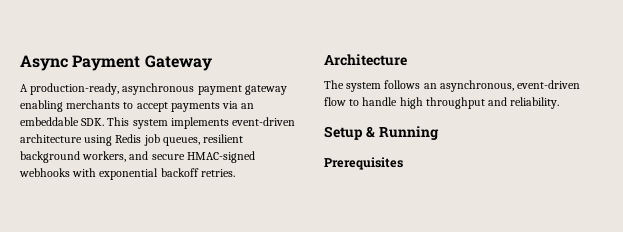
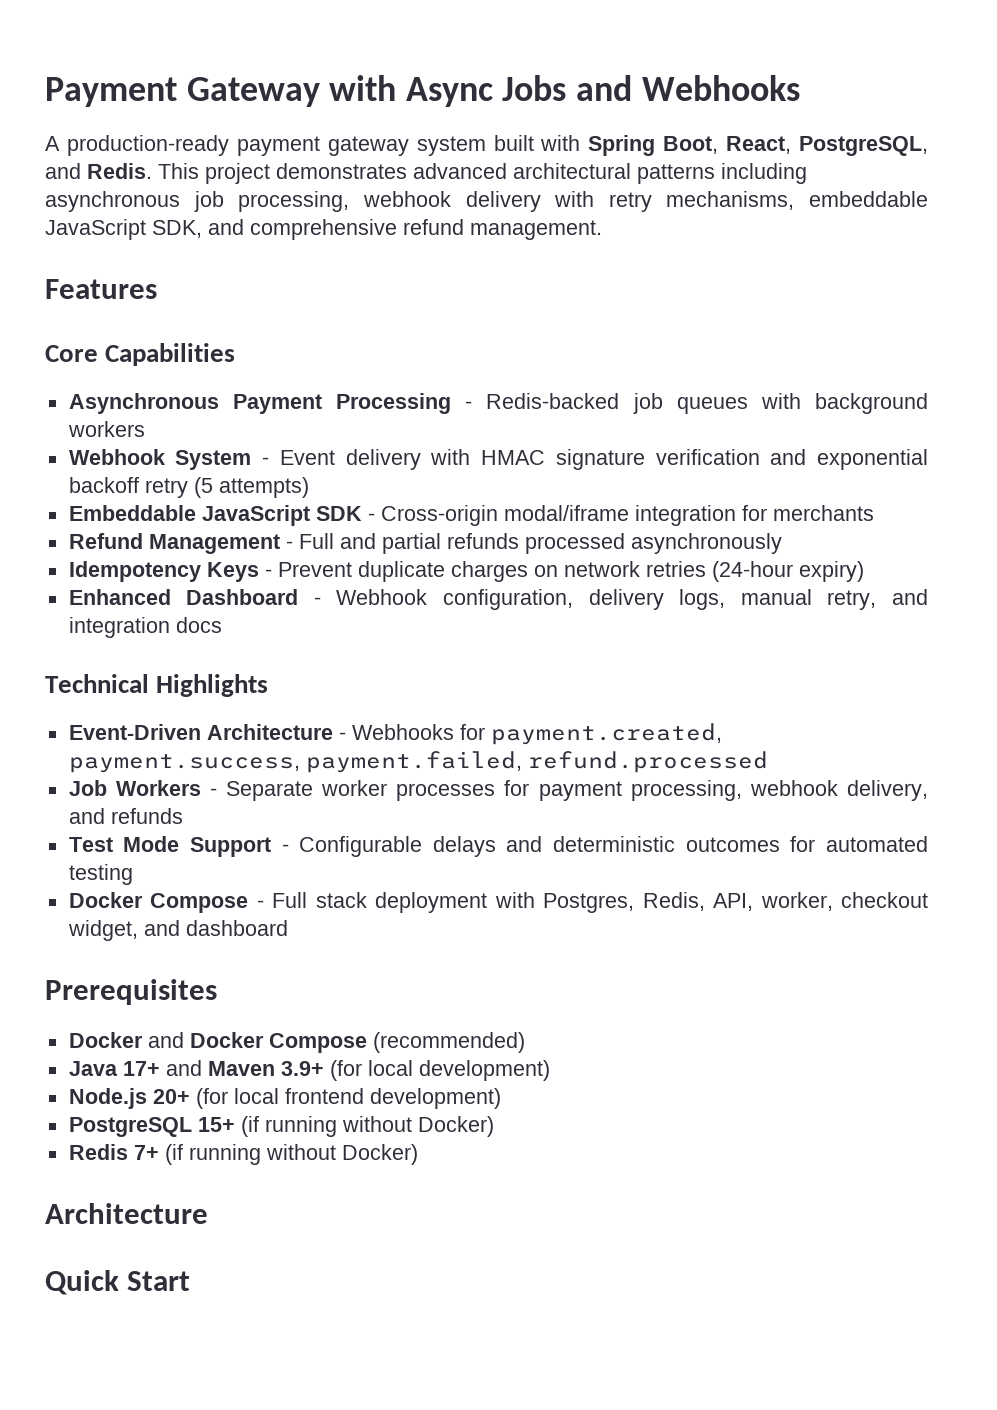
- Async Payment Gateway
- A production-ready, asynchronous payment gateway enabling merchants to accept payments via an embeddable SDK. This system implements event-driven architecture using Redis job queues, resilient background workers, and secure HMAC-signed webhooks with exponential backoff retries.
+ Payment Gateway with Async Jobs and Webhooks
+ A production-ready payment gateway system built with Spring Boot, React, PostgreSQL, and Redis. This project demonstrates advanced architectural patterns including asynchronous job processing, webhook delivery with retry mechanisms, embeddable JavaScript SDK, and comprehensive refund management.
+ Features
+ Core Capabilities
+ Asynchronous Payment Processing - Redis-backed job queues with background workers
+ Webhook System - Event delivery with HMAC signature verification and exponential backoff retry (5 attempts)
+ Embeddable JavaScript SDK - Cross-origin modal/iframe integration for merchants
+ Refund Management - Full and partial refunds processed asynchronously
+ Idempotency Keys - Prevent duplicate charges on network retries (24-hour expiry)
+ Enhanced Dashboard - Webhook configuration, delivery logs, manual retry, and integration docs
+ Technical Highlights
+ Event-Driven Architecture - Webhooks for payment.created, payment.success, payment.failed, refund.processed
+ Job Workers - Separate worker processes for payment processing, webhook delivery, and refunds
+ Test Mode Support - Configurable delays and deterministic outcomes for automated testing
+ Docker Compose - Full stack deployment with Postgres, Redis, API, worker, checkout widget, and dashboard
+ Prerequisites
+ Docker and Docker Compose (recommended)
+ Java 17+ and Maven 3.9+ (for local development)
+ Node.js 20+ (for local frontend development)
+ PostgreSQL 15+ (if running without Docker)
+ Redis 7+ (if running without Docker)
  Architecture
- The system follows an asynchronous, event-driven flow to handle high throughput and reliability.
- Setup & Running
- Prerequisites
+ Quick Start

